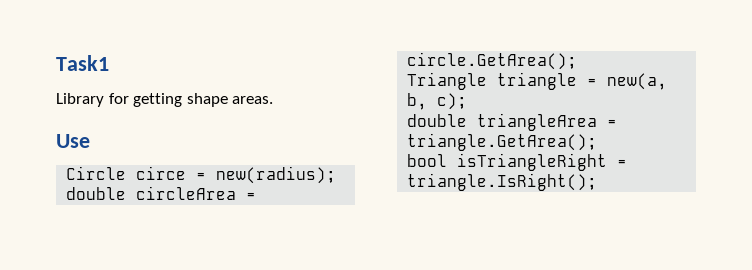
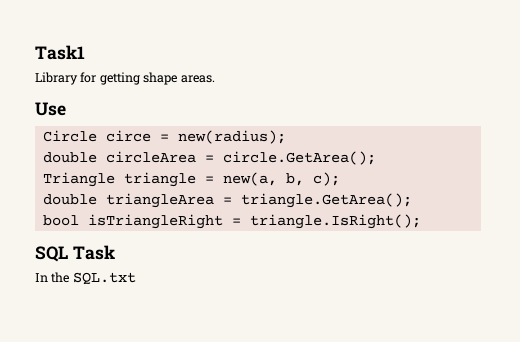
+ SQL Task
+ In the SQL.txt

